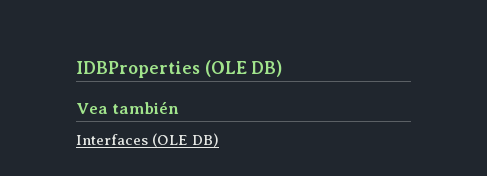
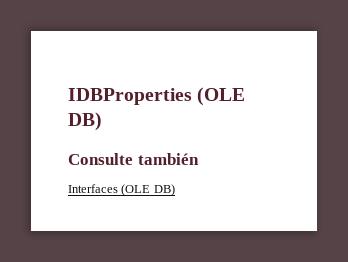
- Vea también
+ Consulte también

